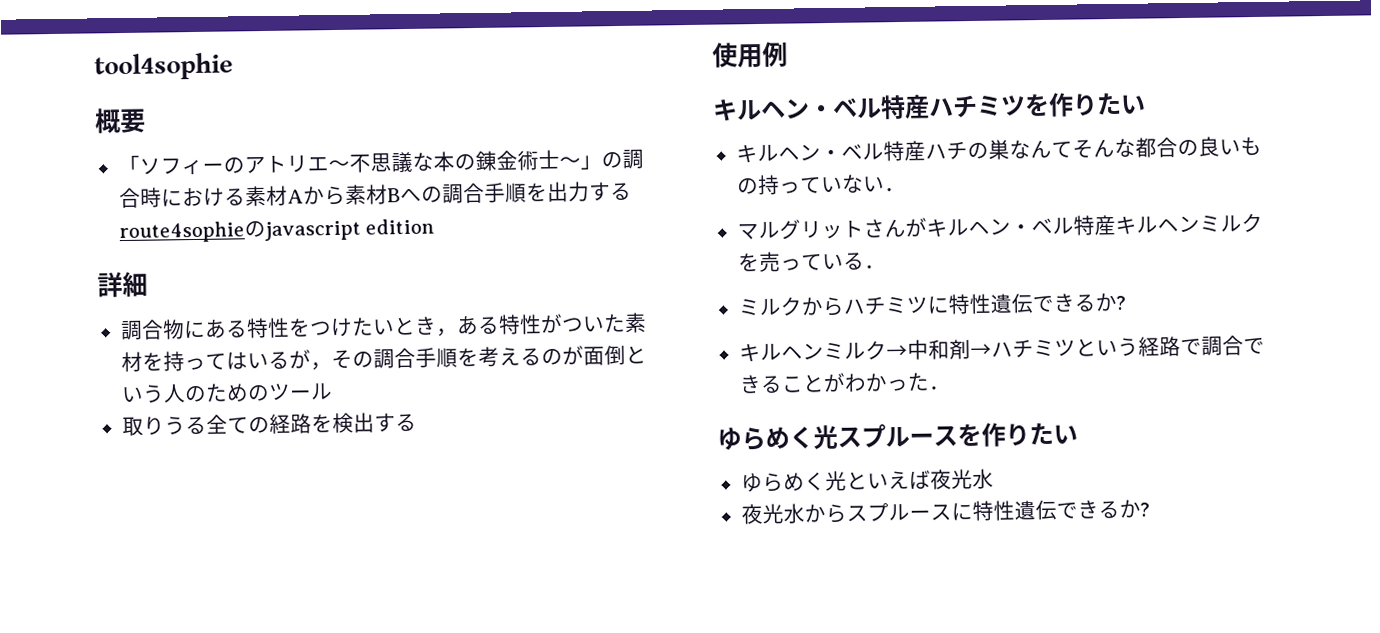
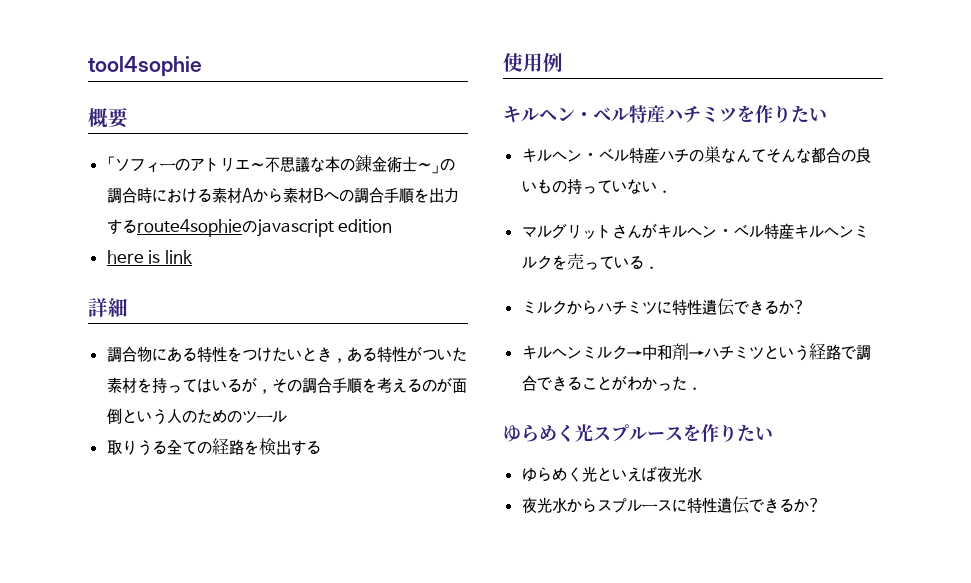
+ here is link

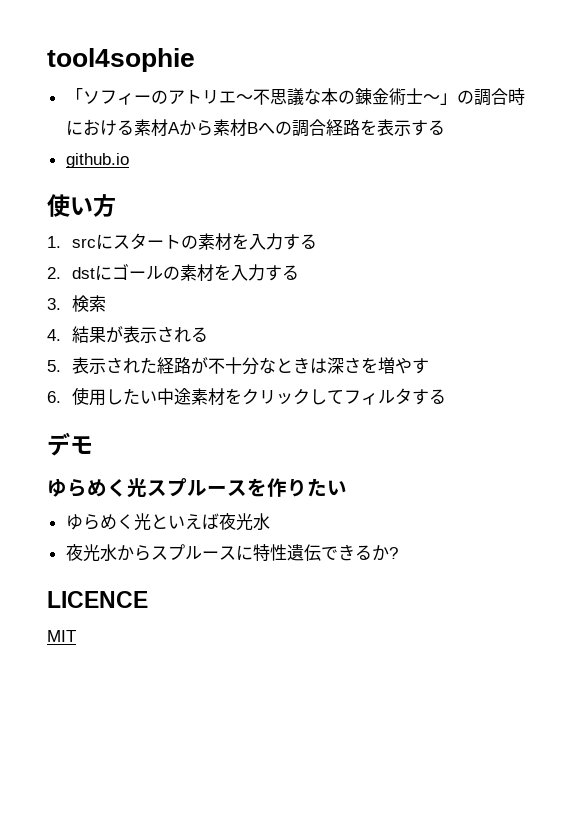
- 概要
- 「ソフィーのアトリエ〜不思議な本の錬金術士〜」の調合時における素材Aから素材Bへの調合手順を出力するroute4sophieのjavascript edition
- here is link
- 詳細
- 調合物にある特性をつけたいとき，ある特性がついた素材を持ってはいるが，その調合手順を考えるのが面倒という人のためのツール
- 取りうる全ての経路を検出する
- 使用例
- キルヘン・ベル特産ハチミツを作りたい
- キルヘン・ベル特産ハチの巣なんてそんな都合の良いもの持っていない．
- マルグリットさんがキルヘン・ベル特産キルヘンミルクを売っている．
- ミルクからハチミツに特性遺伝できるか?
- キルヘンミルク→中和剤→ハチミツという経路で調合できることがわかった．
+ 「ソフィーのアトリエ〜不思議な本の錬金術士〜」の調合時における素材Aから素材Bへの調合経路を表示する
+ github.io
+ 使い方
+ 1. srcにスタートの素材を入力する
+ 2. dstにゴールの素材を入力する
+ 3.検索
+ 4.結果が表示される
+ 5.表示された経路が不十分なときは深さを増やす
+ 6.使用したい中途素材をクリックしてフィルタする
+ デモ
+ LICENCE
+ MIT

